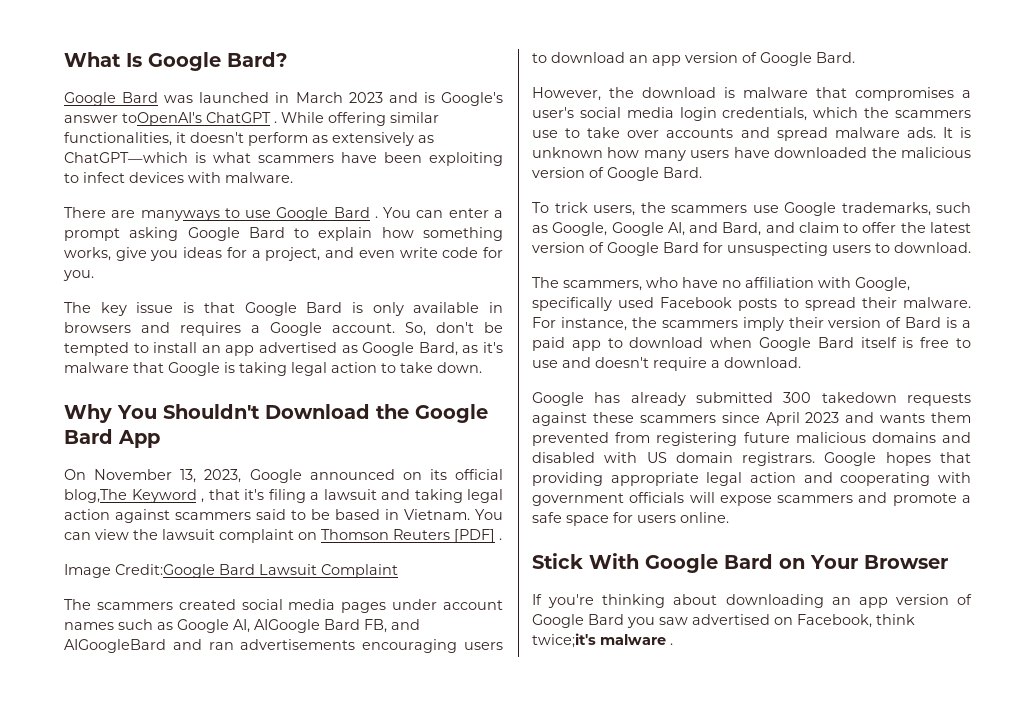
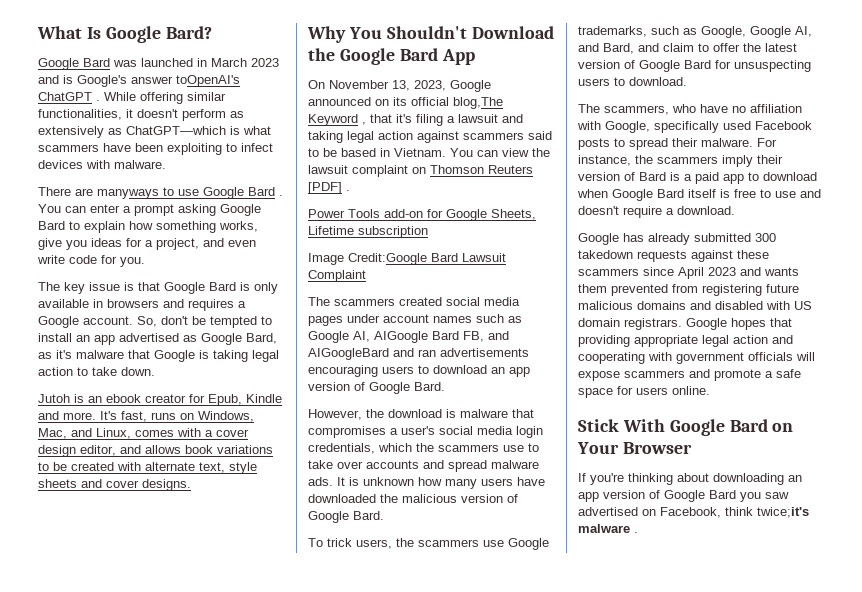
+ Jutoh is an ebook creator for Epub, Kindle and more. It's fast, runs on Windows, Mac, and Linux, comes with a cover design editor, and allows book variations to be created with alternate text, style sheets and cover designs.
+ Power Tools add-on for Google Sheets, Lifetime subscription

